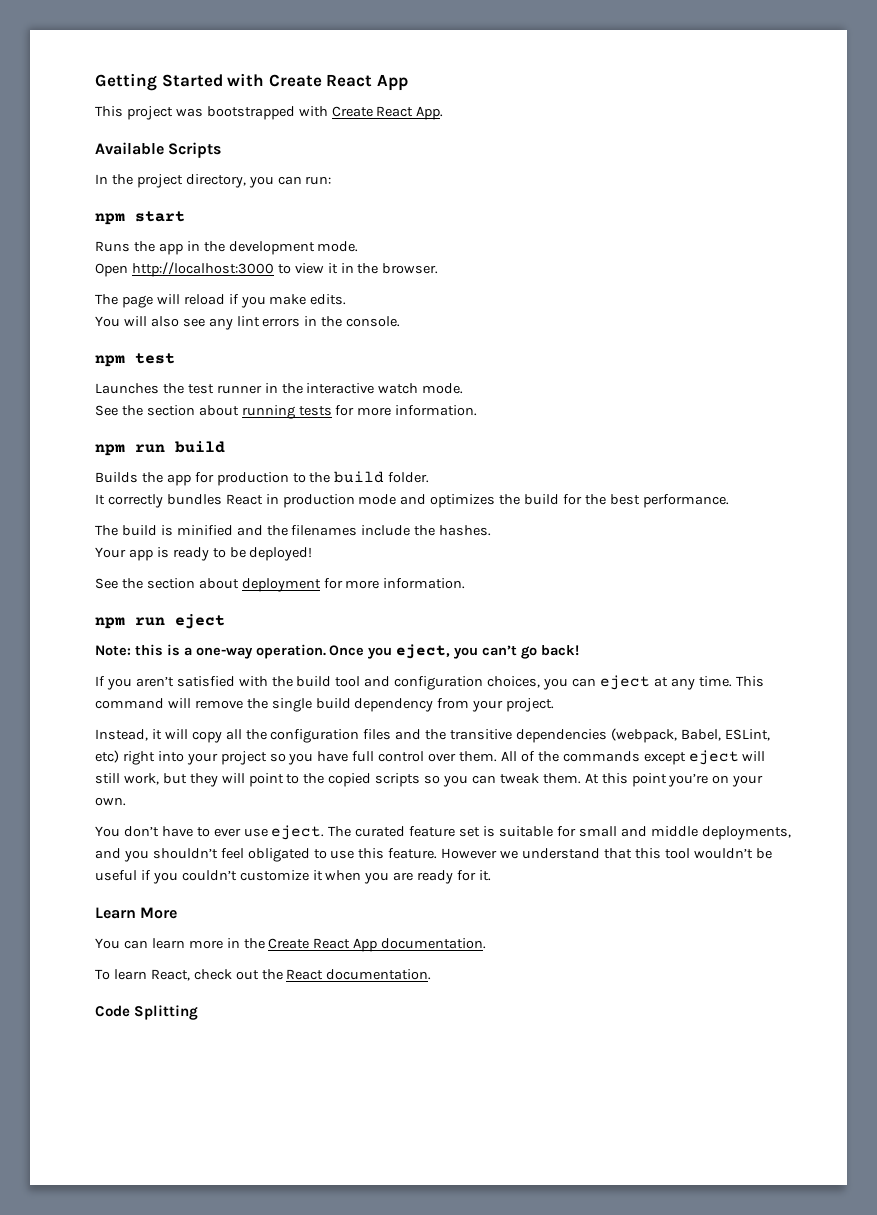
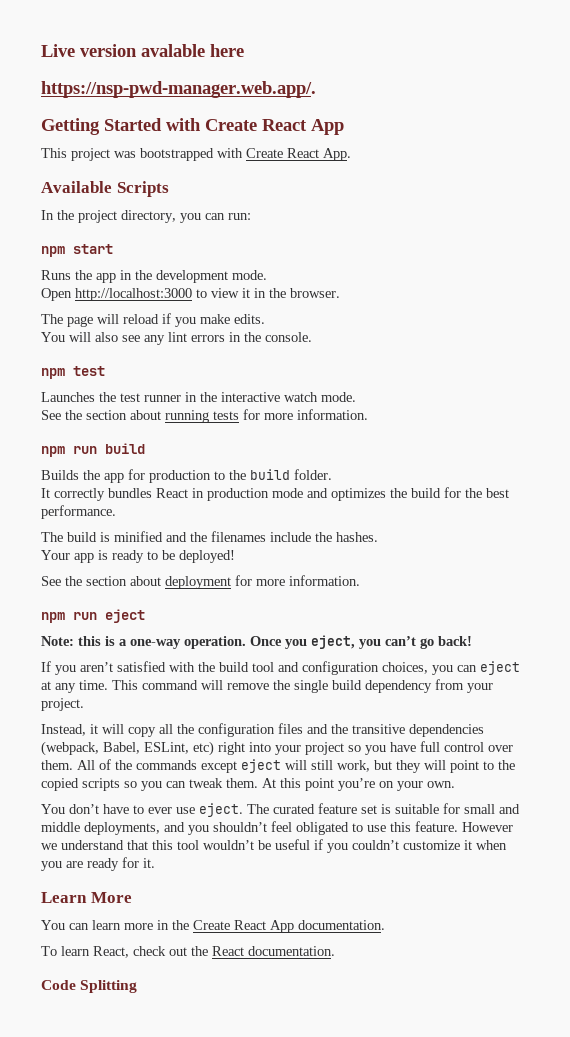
+ Live version avalable here
+ https://nsp-pwd-manager.web.app/.

